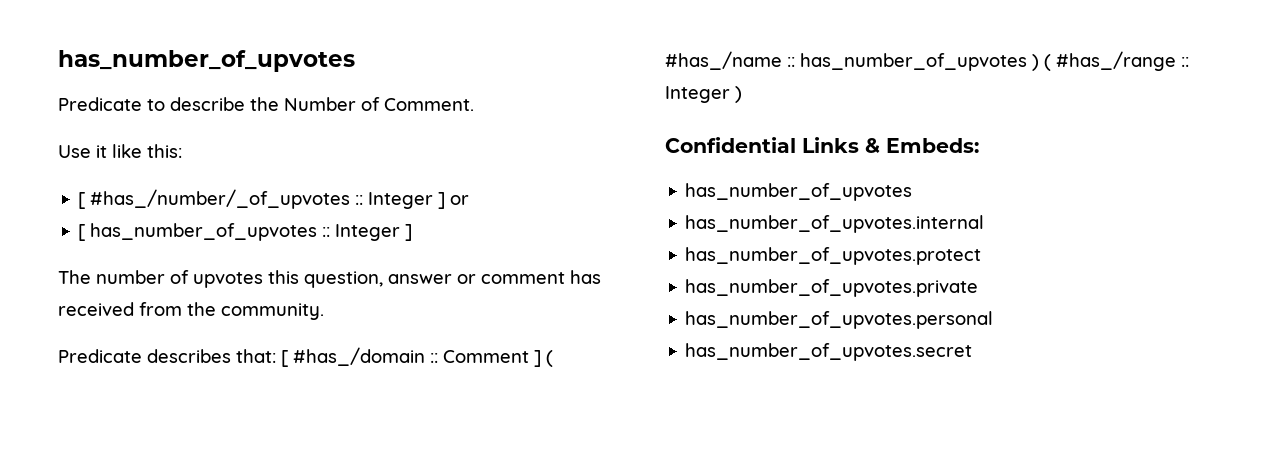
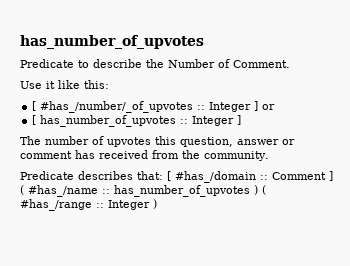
- Confidential Links & Embeds:
- has_number_of_upvotes
- has_number_of_upvotes.internal
- has_number_of_upvotes.protect
- has_number_of_upvotes.private
- has_number_of_upvotes.personal
- has_number_of_upvotes.secret

